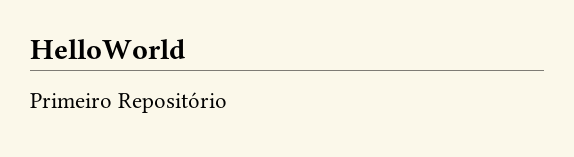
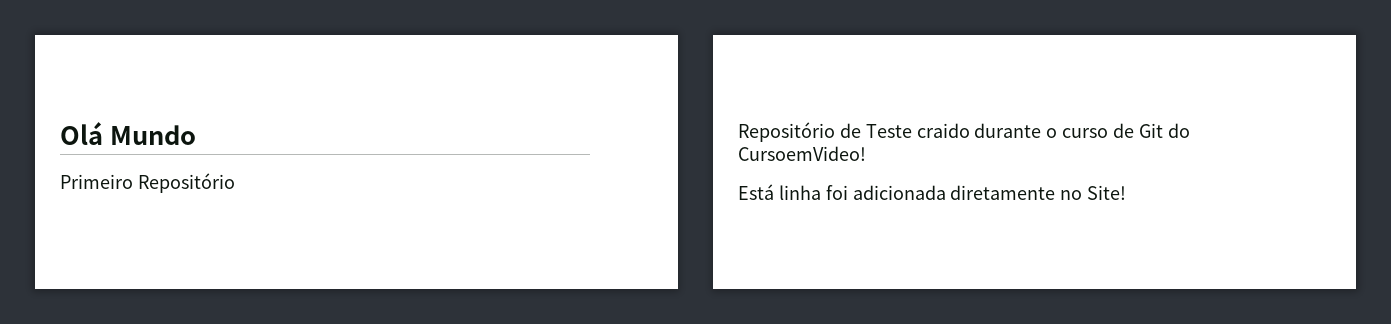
- HelloWorld
+ Olá Mundo
+ Repositório de Teste craido durante o curso de Git do CursoemVideo!
+ Está linha foi adicionada diretamente no Site!

